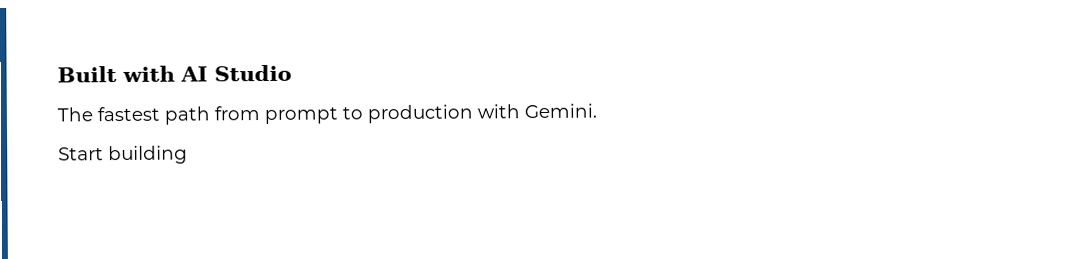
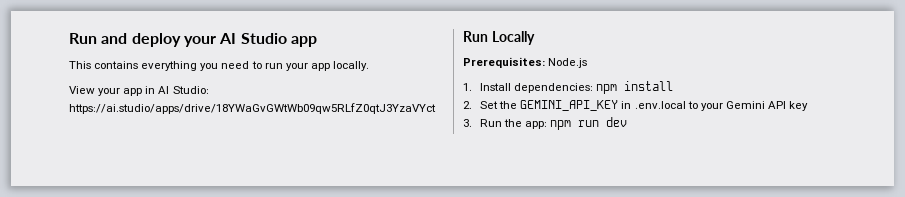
- Built with AI Studio
- The fastest path from prompt to production with Gemini.
- Start building
+ Run and deploy your AI Studio app
+ This contains everything you need to run your app locally.
+ View your app in AI Studio: https://ai.studio/apps/drive/18YWaGvGWtWb09qw5RLfZ0qtJ3YzaVYct
+ Run Locally
+ Prerequisites: Node.js
+ 1. Install dependencies: npm install
+ 2. Set the GEMINI_API_KEY in .env.local to your Gemini API key
+ 3. Run the app: npm run dev

